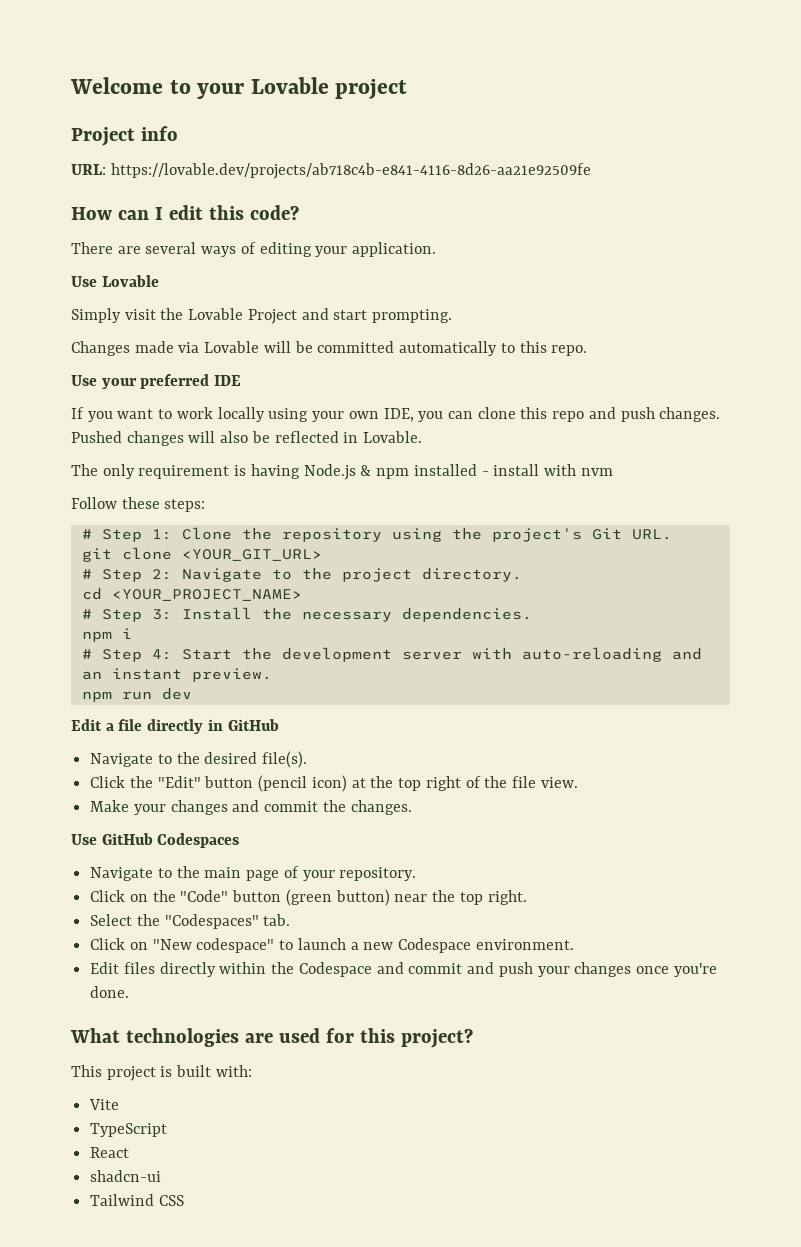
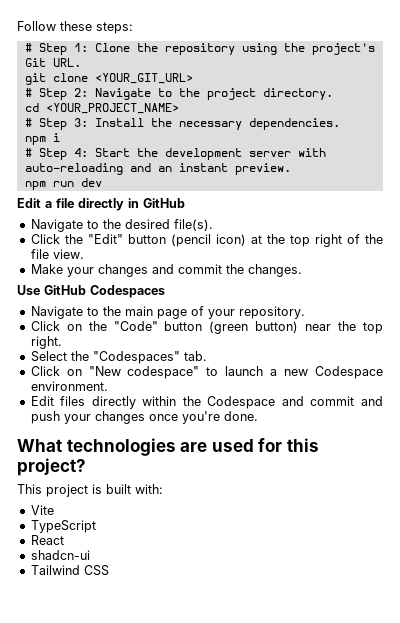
- Welcome to your Lovable project
- Project info
- URL: https://lovable.dev/projects/ab718c4b-e841-4116-8d26-aa21e92509fe
- How can I edit this code?
- There are several ways of editing your application.
- Use Lovable
- Simply visit the Lovable Project and start prompting.
- Changes made via Lovable will be committed automatically to this repo.
- Use your preferred IDE
- If you want to work locally using your own IDE, you can clone this repo and push changes. Pushed changes will also be reflected in Lovable.
- The only requirement is having Node.js & npm installed - install with nvm

